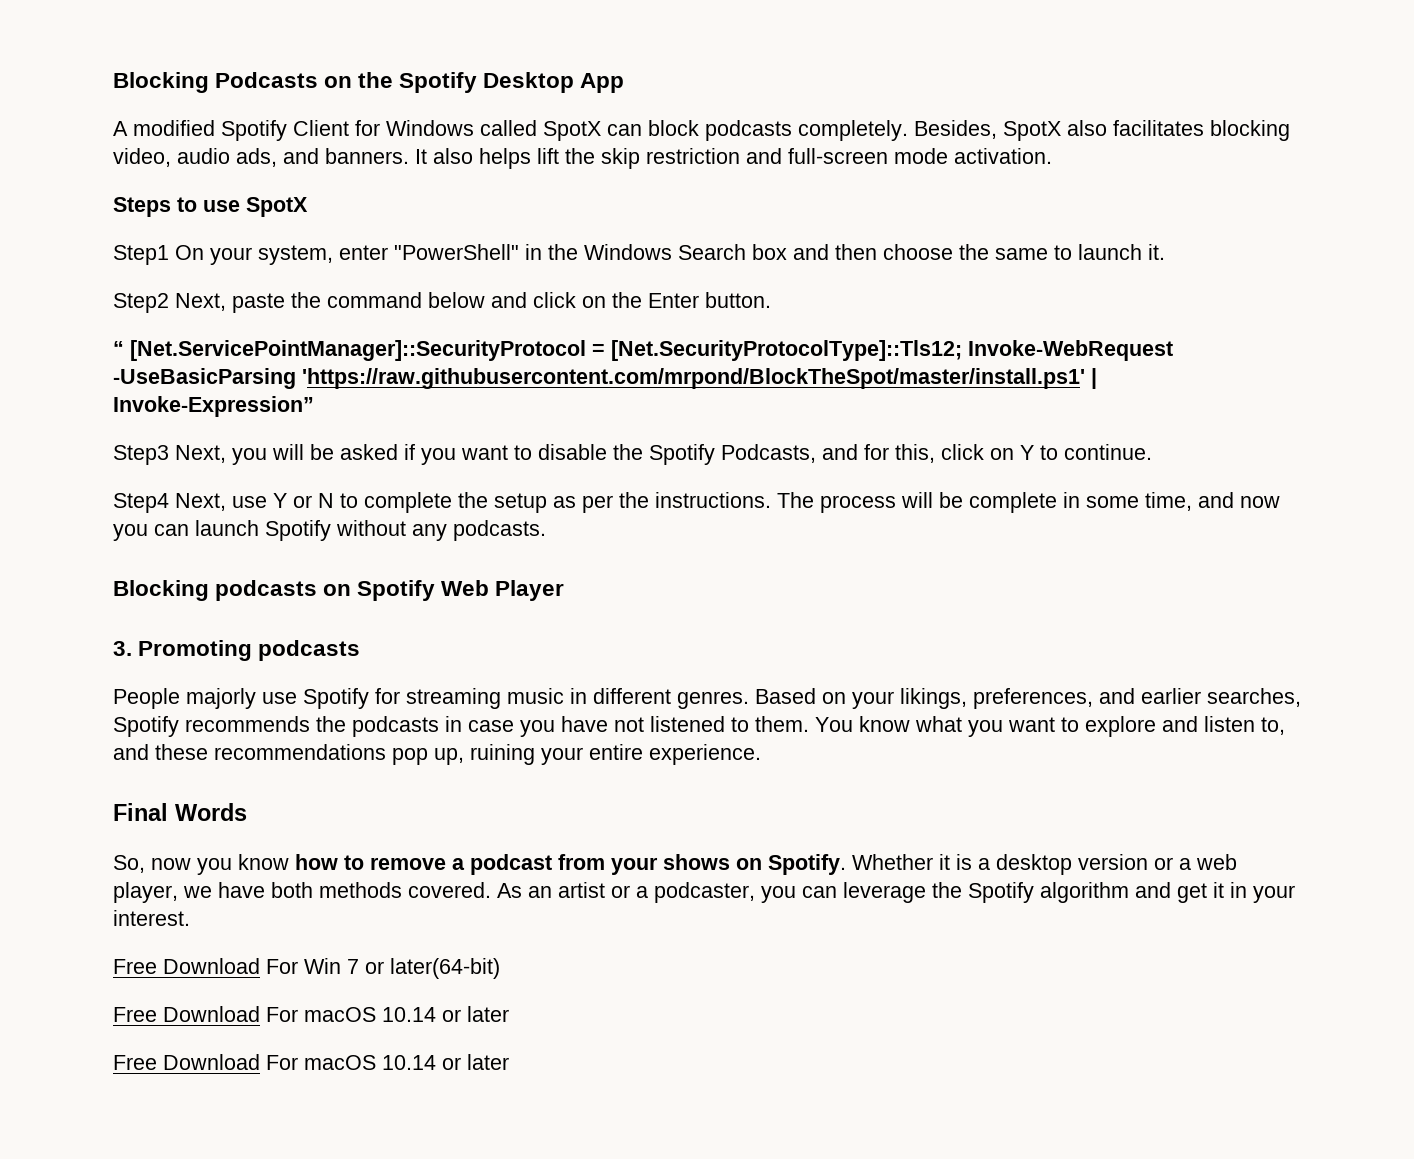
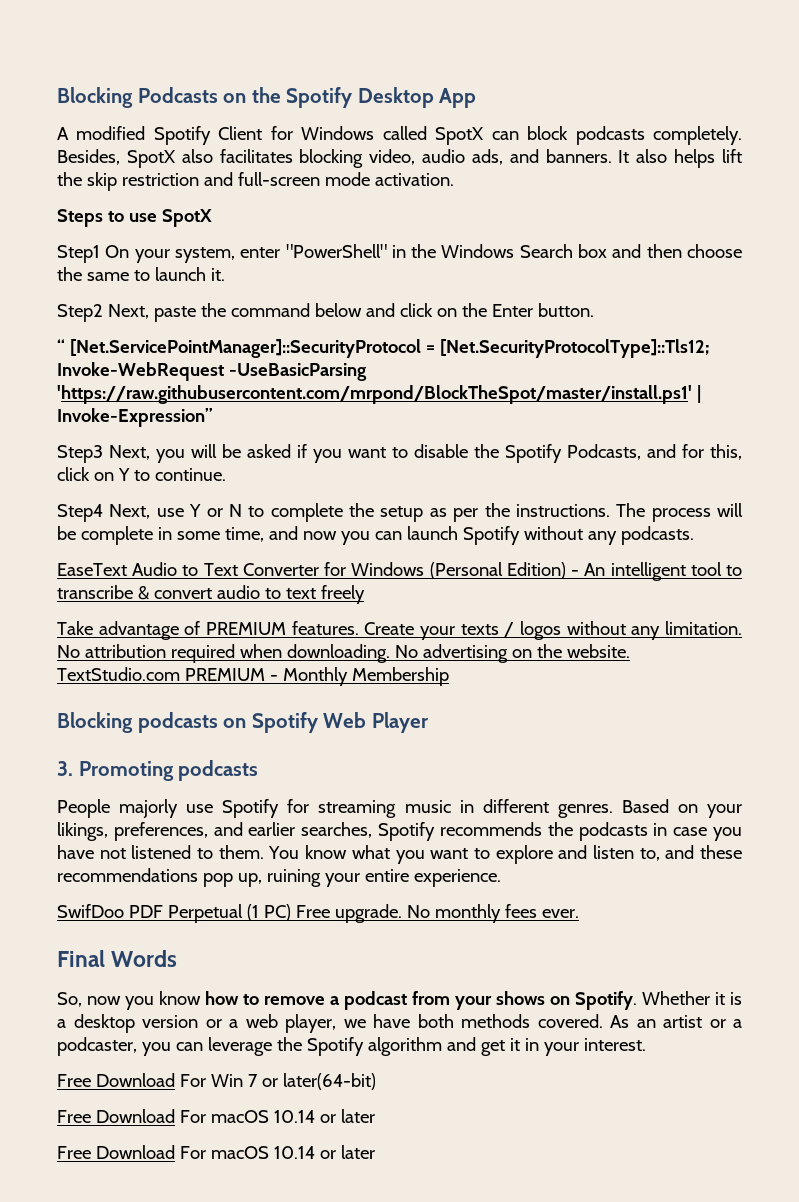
+ EaseText Audio to Text Converter for Windows (Personal Edition) - An intelligent tool to transcribe & convert audio to text freely
+ Take advantage of PREMIUM features. Create your texts / logos without any limitation. No attribution required when downloading. No advertising on the website. TextStudio.com PREMIUM - Monthly Membership
+ SwifDoo PDF Perpetual (1 PC) Free upgrade. No monthly fees ever.

